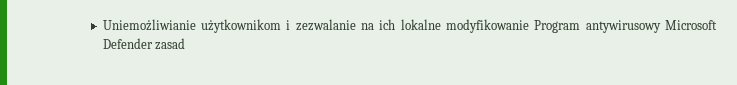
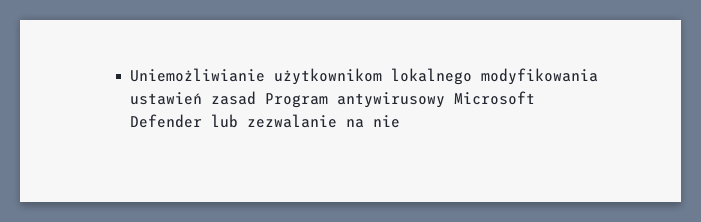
- Uniemożliwianie użytkownikom i zezwalanie na ich lokalne modyfikowanie Program antywirusowy Microsoft Defender zasad
+ Uniemożliwianie użytkownikom lokalnego modyfikowania ustawień zasad Program antywirusowy Microsoft Defender lub zezwalanie na nie

